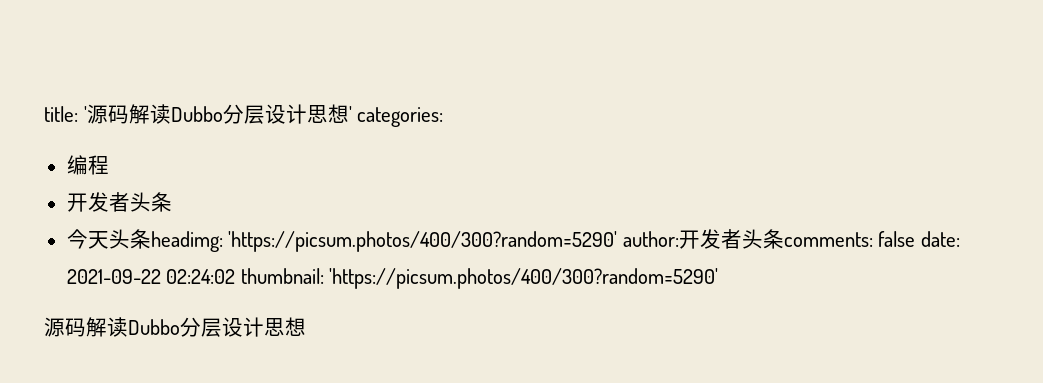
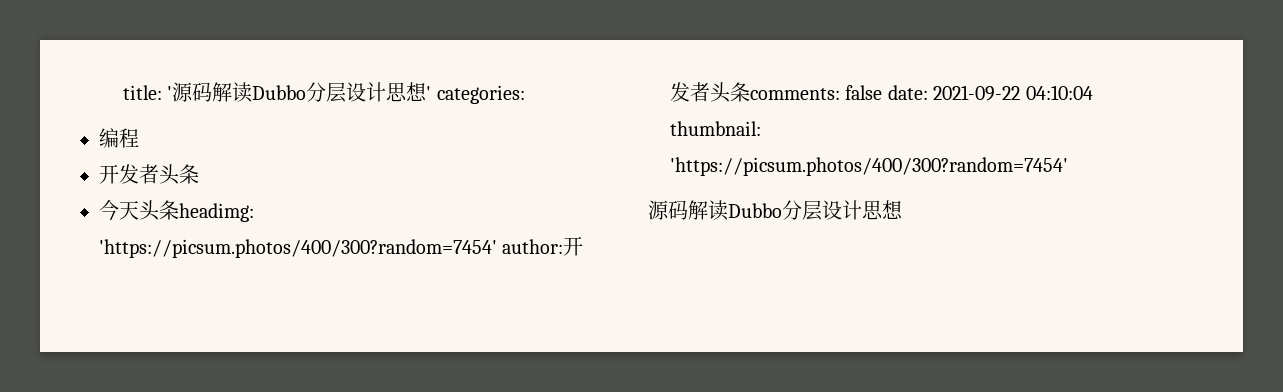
- 今天头条headimg: 'https://picsum.photos/400/300?random=5290' author:开发者头条comments: false date: 2021-09-22 02:24:02 thumbnail: 'https://picsum.photos/400/300?random=5290'
+ 今天头条headimg: 'https://picsum.photos/400/300?random=7454' author:开发者头条comments: false date: 2021-09-22 04:10:04 thumbnail: 'https://picsum.photos/400/300?random=7454'

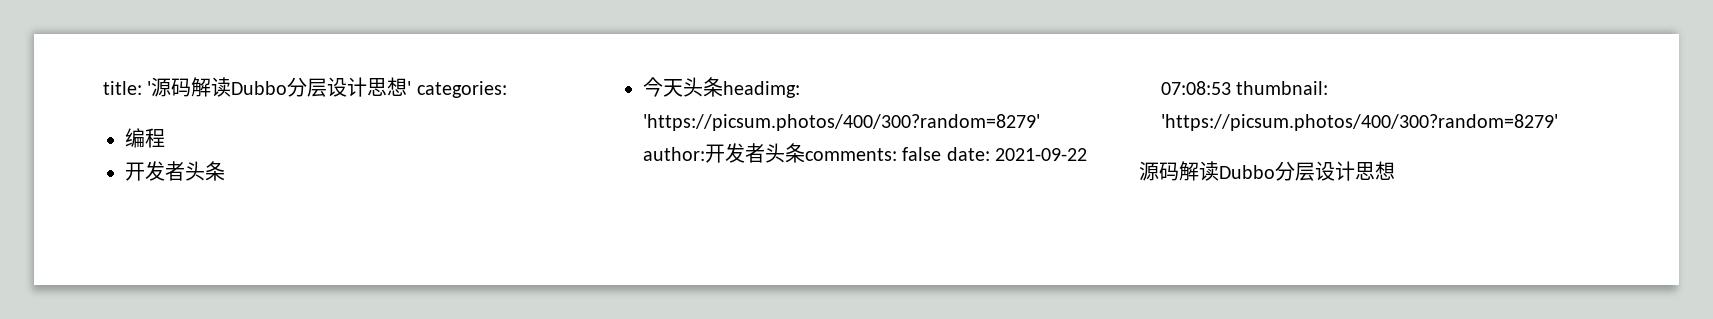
- 今天头条headimg: 'https://picsum.photos/400/300?random=7454' author:开发者头条comments: false date: 2021-09-22 04:10:04 thumbnail: 'https://picsum.photos/400/300?random=7454'
+ 今天头条headimg: 'https://picsum.photos/400/300?random=8279' author:开发者头条comments: false date: 2021-09-22 07:08:53 thumbnail: 'https://picsum.photos/400/300?random=8279'

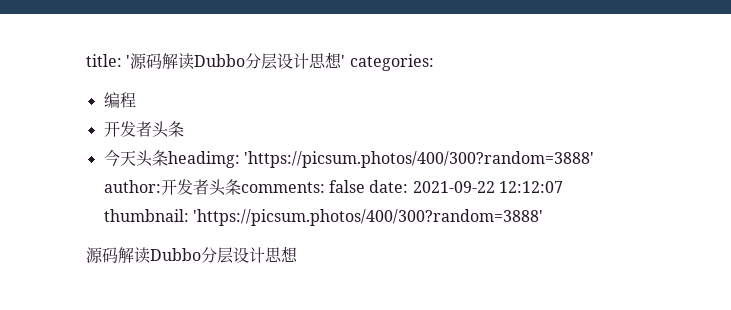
- 今天头条headimg: 'https://picsum.photos/400/300?random=8279' author:开发者头条comments: false date: 2021-09-22 07:08:53 thumbnail: 'https://picsum.photos/400/300?random=8279'
+ 今天头条headimg: 'https://picsum.photos/400/300?random=3888' author:开发者头条comments: false date: 2021-09-22 12:12:07 thumbnail: 'https://picsum.photos/400/300?random=3888'

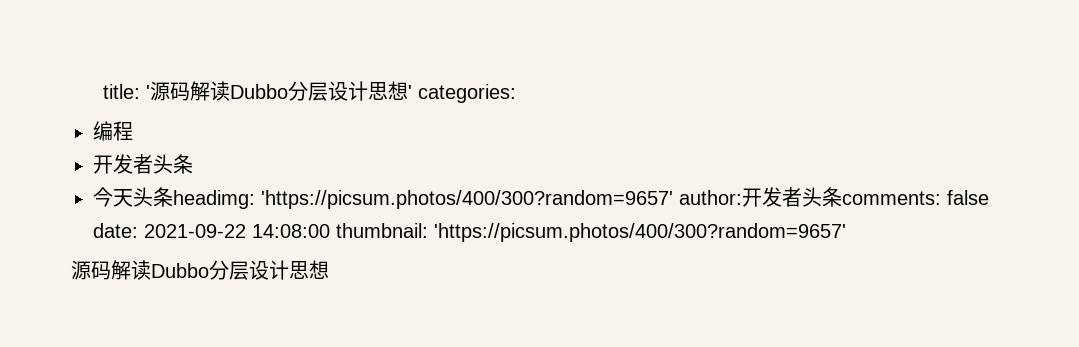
- 今天头条headimg: 'https://picsum.photos/400/300?random=3888' author:开发者头条comments: false date: 2021-09-22 12:12:07 thumbnail: 'https://picsum.photos/400/300?random=3888'
+ 今天头条headimg: 'https://picsum.photos/400/300?random=9657' author:开发者头条comments: false date: 2021-09-22 14:08:00 thumbnail: 'https://picsum.photos/400/300?random=9657'

